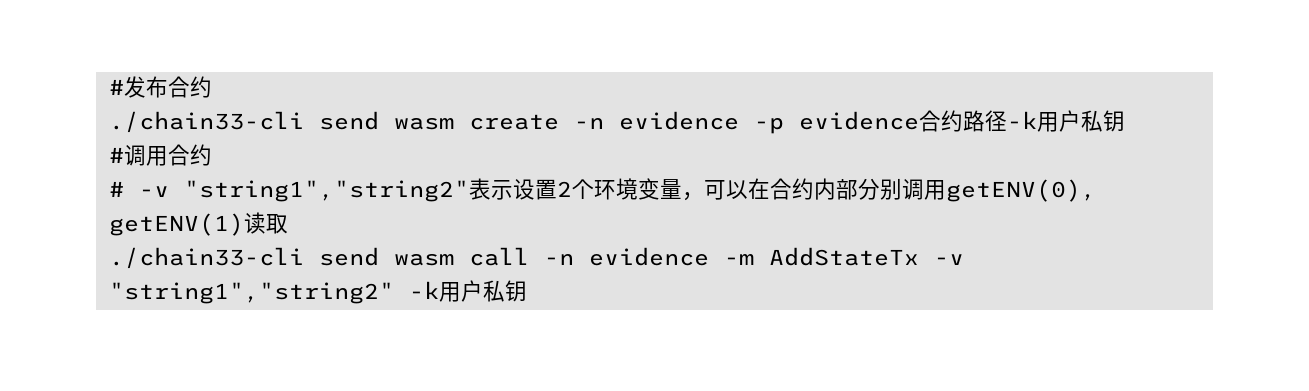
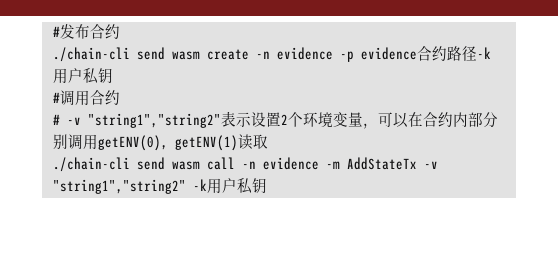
- ./chain33-cli send wasm create -n evidence -p evidence合约路径-k用户私钥
+ ./chain-cli send wasm create -n evidence -p evidence合约路径-k用户私钥
- ./chain33-cli send wasm call -n evidence -m AddStateTx -v "string1","string2" -k用户私钥
+ ./chain-cli send wasm call -n evidence -m AddStateTx -v "string1","string2" -k用户私钥

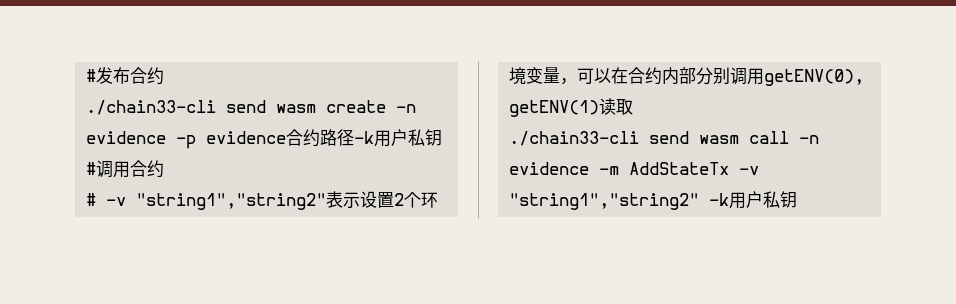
- ./chain-cli send wasm create -n evidence -p evidence合约路径-k用户私钥
+ ./chain33-cli send wasm create -n evidence -p evidence合约路径-k用户私钥
- ./chain-cli send wasm call -n evidence -m AddStateTx -v "string1","string2" -k用户私钥
+ ./chain33-cli send wasm call -n evidence -m AddStateTx -v "string1","string2" -k用户私钥

